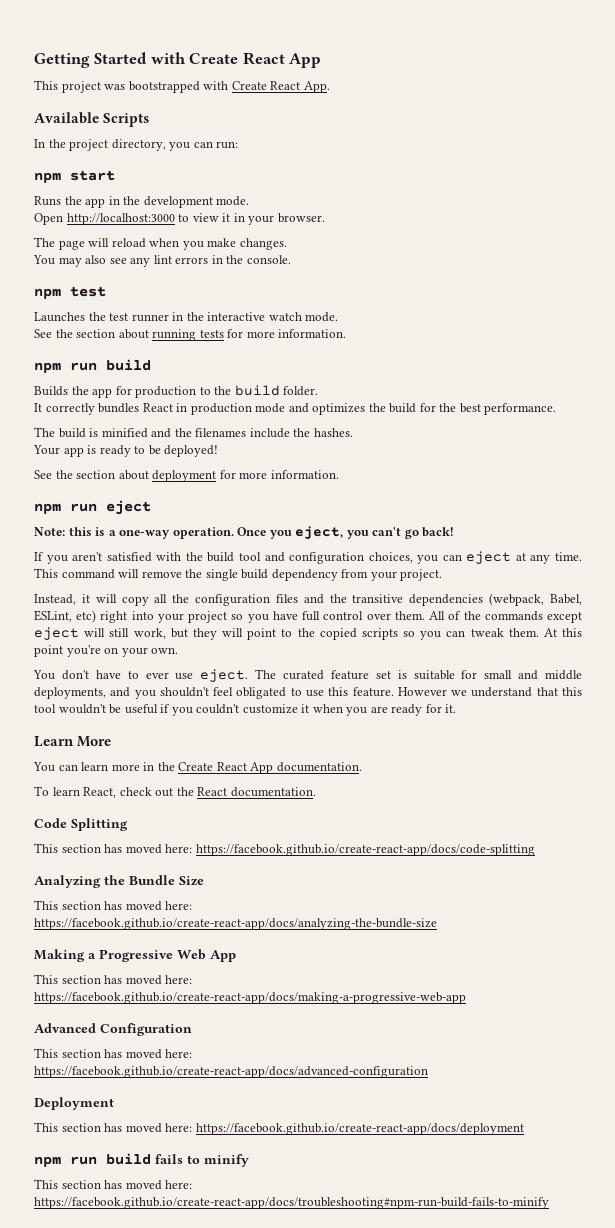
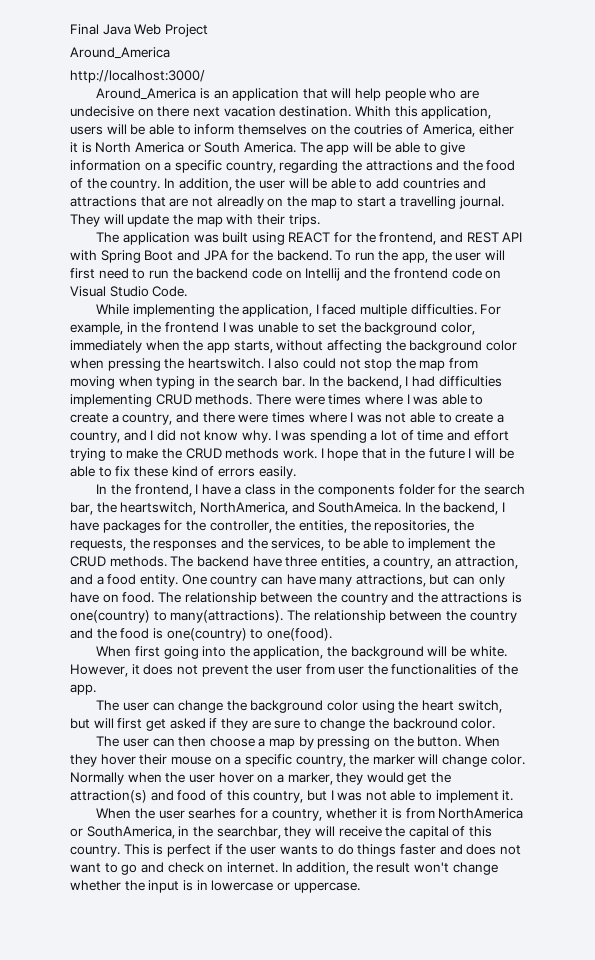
- Getting Started with Create React App
- This project was bootstrapped with Create React App.
- Available Scripts
- In the project directory, you can run:
- npm start
- Runs the app in the development mode.
- Open http://localhost:3000 to view it in your browser.
- The page will reload when you make changes.
- You may also see any lint errors in the console.
- npm test
- Launches the test runner in the interactive watch mode.
- See the section about running tests for more information.
- npm run build
- Builds the app for production to the build folder.
- It correctly bundles React in production mode and optimizes the build for the best performance.
- The build is minified and the filenames include the hashes.
- Your app is ready to be deployed!
- See the section about deployment for more information.
- npm run eject
- Note: this is a one-way operation. Once you eject, you can't go back!
- If you aren't satisfied with the build tool and configuration choices, you can eject at any time. This command will remove the single build dependency from your project.
- Instead, it will copy all the configuration files and the transitive dependencies (webpack, Babel, ESLint, etc) right into your project so you have full control over them. All of the commands except eject will still work, but they will point to the copied scripts so you can tweak them. At this point you're on your own.
- You don't have to ever use eject. The curated feature set is suitable for small and middle deployments, and you shouldn't feel obligated to use this feature. However we understand that this tool wouldn't be useful if you couldn't customize it when you are ready for it.
- Learn More
- You can learn more in the Create React App documentation.
- To learn React, check out the React documentation.
- Code Splitting
- This section has moved here: https://facebook.github.io/create-react-app/docs/code-splitting
- Analyzing the Bundle Size
- This section has moved here: https://facebook.github.io/create-react-app/docs/analyzing-the-bundle-size
- Making a Progressive Web App
- This section has moved here: https://facebook.github.io/create-react-app/docs/making-a-progressive-web-app
- Advanced Configuration
- This section has moved here: https://facebook.github.io/create-react-app/docs/advanced-configuration
- Deployment
- This section has moved here: https://facebook.github.io/create-react-app/docs/deployment
- npm run build fails to minify
- This section has moved here: https://facebook.github.io/create-react-app/docs/troubleshooting#npm-run-build-fails-to-minify
+ Final Java Web Project
+ Around_America
+ http://localhost:3000/
+ Around_America is an application that will help people who are undecisive on there next vacation destination. Whith this application, users will be able to inform themselves on the coutries of America, either it is North America or South America. The app will be able to give information on a specific country, regarding the attractions and the food of the country. In addition, the user will be able to add countries and attractions that are not alreadly on the map to start a travelling journal. They will update the map with their trips.
+ The application was built using REACT for the frontend, and REST API with Spring Boot and JPA for the backend. To run the app, the user will first need to run the backend code on Intellij and the frontend code on Visual Studio Code.
+ While implementing the application, I faced multiple difficulties. For example, in the frontend I was unable to set the background color, immediately when the app starts, without affecting the background color when pressing the heartswitch. I also could not stop the map from moving when typing in the search bar. In the backend, I had difficulties implementing CRUD methods. There were times where I was able to create a country, and there were times where I was not able to create a country, and I did not know why. I was spending a lot of time and effort trying to make the CRUD methods work. I hope that in the future I will be able to fix these kind of errors easily.
+ In the frontend, I have a class in the components folder for the search bar, the heartswitch, NorthAmerica, and SouthAmeica. In the backend, I have packages for the controller, the entities, the repositories, the requests, the responses and the services, to be able to implement the CRUD methods. The backend have three entities, a country, an attraction, and a food entity. One country can have many attractions, but can only have on food. The relationship between the country and the attractions is one(country) to many(attractions). The relationship between the country and the food is one(country) to one(food).
+ When first going into the application, the background will be white. However, it does not prevent the user from user the functionalities of the app.
+ The user can change the background color using the heart switch, but will first get asked if they are sure to change the backround color.
+ The user can then choose a map by pressing on the button. When they hover their mouse on a specific country, the marker will change color. Normally when the user hover on a marker, they would get the attraction(s) and food of this country, but I was not able to implement it.
+ When the user searhes for a country, whether it is from NorthAmerica or SouthAmerica, in the searchbar, they will receive the capital of this country. This is perfect if the user wants to do things faster and does not want to go and check on internet. In addition, the result won't change whether the input is in lowercase or uppercase.

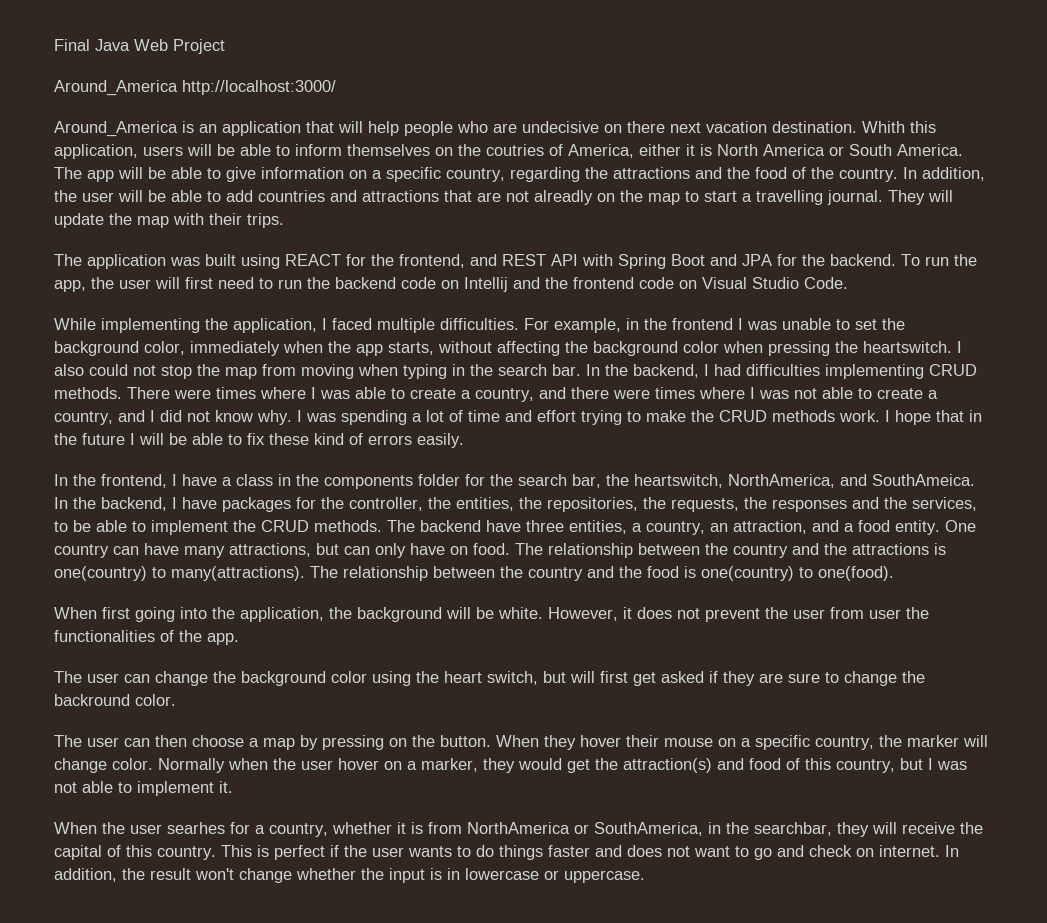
  Final Java Web Project
- Around_America
- http://localhost:3000/
+ Around_America http://localhost:3000/

